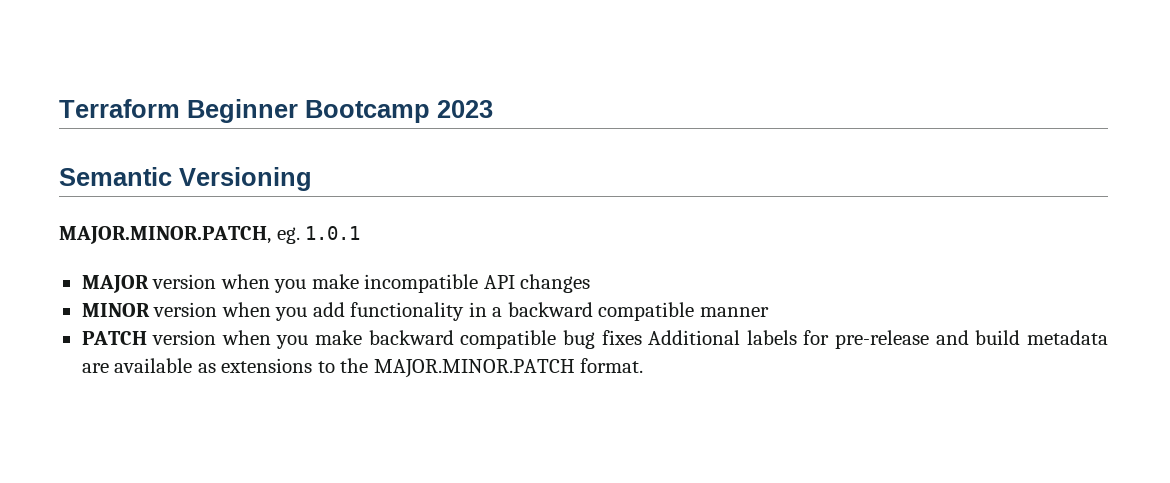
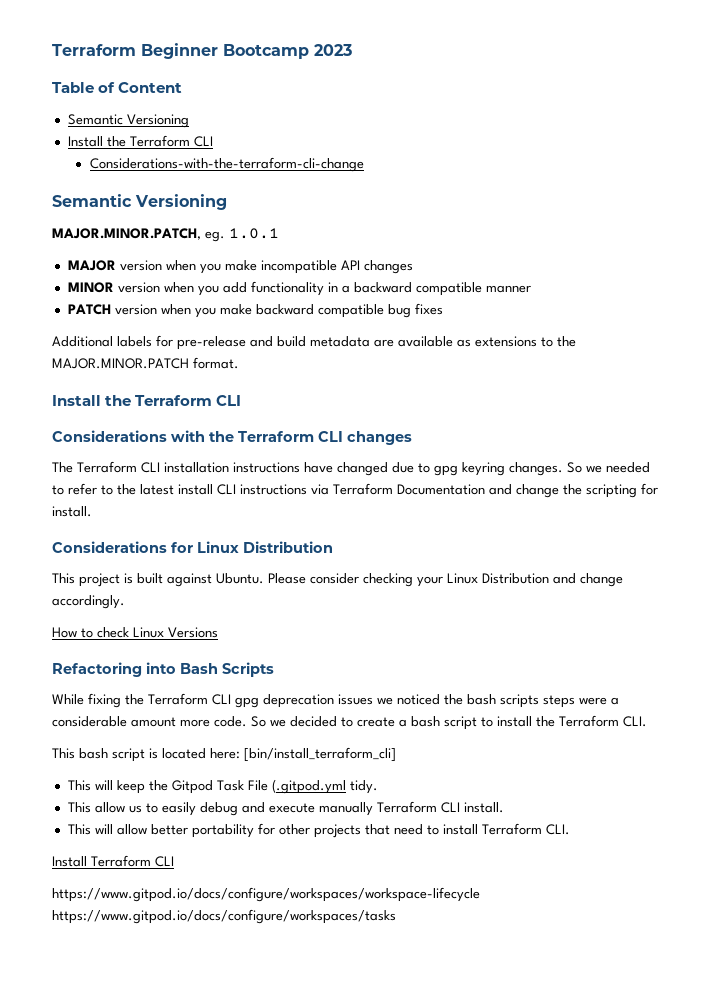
+ Table of Content
+ Semantic Versioning
+ Install the Terraform CLI
+ Considerations-with-the-terraform-cli-change
- PATCH version when you make backward compatible bug fixes Additional labels for pre-release and build metadata are available as extensions to the MAJOR.MINOR.PATCH format.
+ PATCH version when you make backward compatible bug fixes
+ Additional labels for pre-release and build metadata are available as extensions to the MAJOR.MINOR.PATCH format.
+ Install the Terraform CLI
+ Considerations with the Terraform CLI changes
+ The Terraform CLI installation instructions have changed due to gpg keyring changes. So we needed to refer to the latest install CLI instructions via Terraform Documentation and change the scripting for install.
+ Considerations for Linux Distribution
+ This project is built against Ubuntu. Please consider checking your Linux Distribution and change accordingly.
+ How to check Linux Versions
+ Refactoring into Bash Scripts
+ While fixing the Terraform CLI gpg deprecation issues we noticed the bash scripts steps were a considerable amount more code. So we decided to create a bash script to install the Terraform CLI.
+ This bash script is located here: [bin/install_terraform_cli]
+ This will keep the Gitpod Task File (.gitpod.yml tidy.
+ This allow us to easily debug and execute manually Terraform CLI install.
+ This will allow better portability for other projects that need to install Terraform CLI.
+ Install Terraform CLI
+ https://www.gitpod.io/docs/configure/workspaces/workspace-lifecycle https://www.gitpod.io/docs/configure/workspaces/tasks

